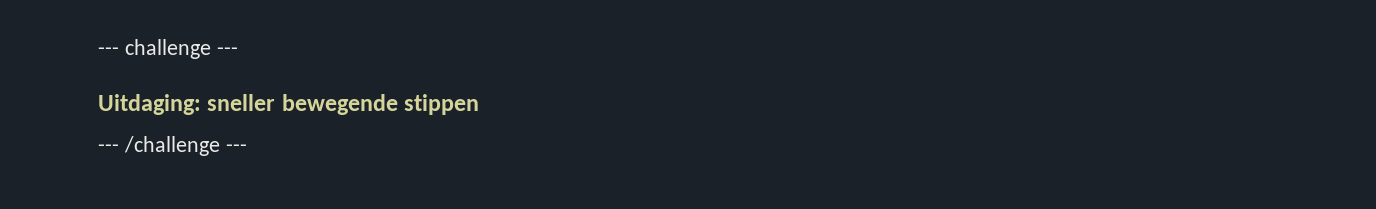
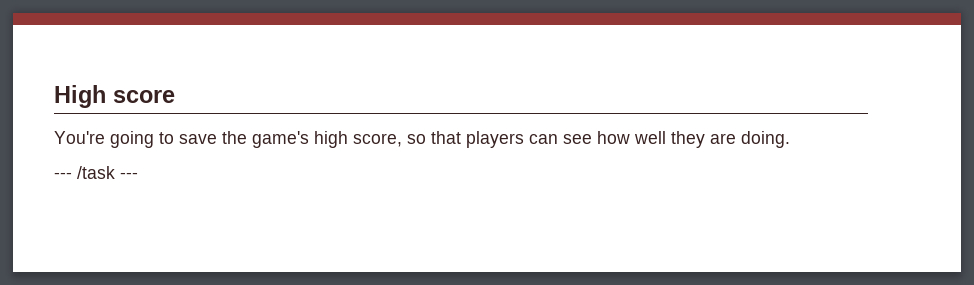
- --- challenge ---
- Uitdaging: sneller bewegende stippen
- --- /challenge ---
+ High score
+ You're going to save the game's high score, so that players can see how well they are doing.
+ --- /task ---

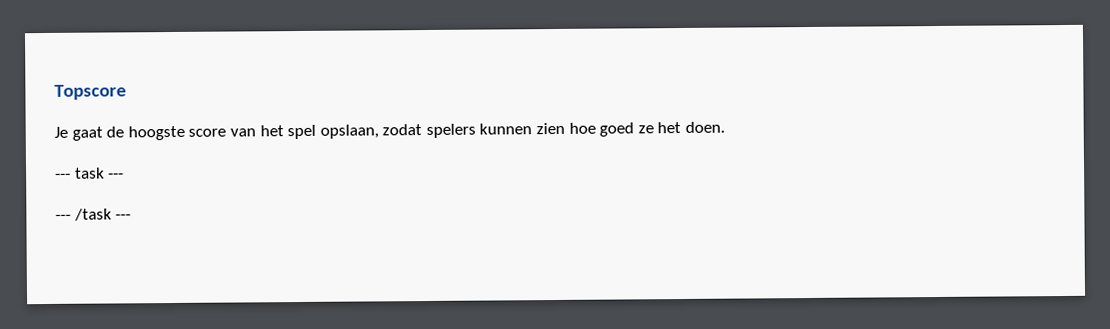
- High score
- You're going to save the game's high score, so that players can see how well they are doing.
+ Topscore
+ Je gaat de hoogste score van het spel opslaan, zodat spelers kunnen zien hoe goed ze het doen.
+ --- task ---

